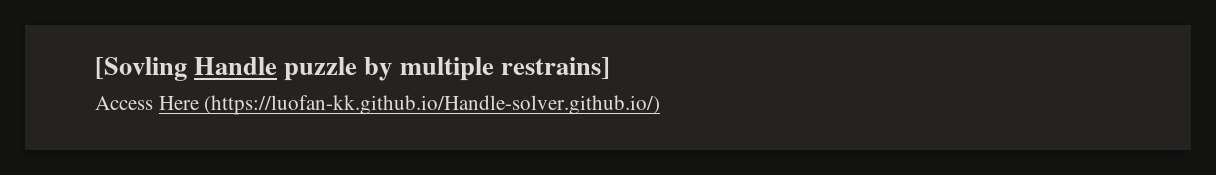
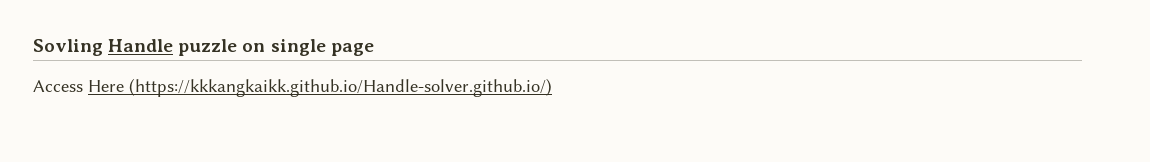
- [Sovling Handle puzzle by multiple restrains]
+ Sovling Handle puzzle on single page
- Access Here (https://luofan-kk.github.io/Handle-solver.github.io/)
+ Access Here (https://kkkangkaikk.github.io/Handle-solver.github.io/)

